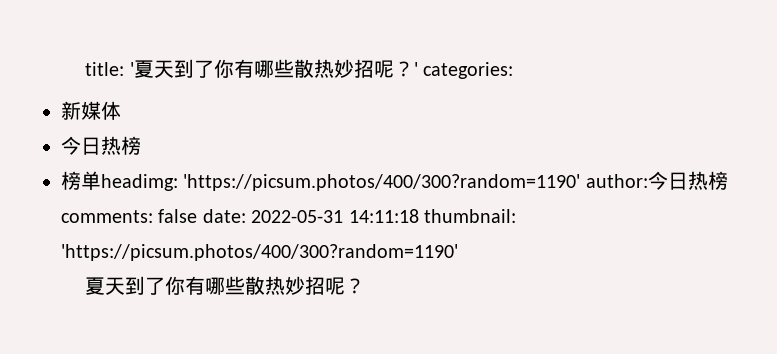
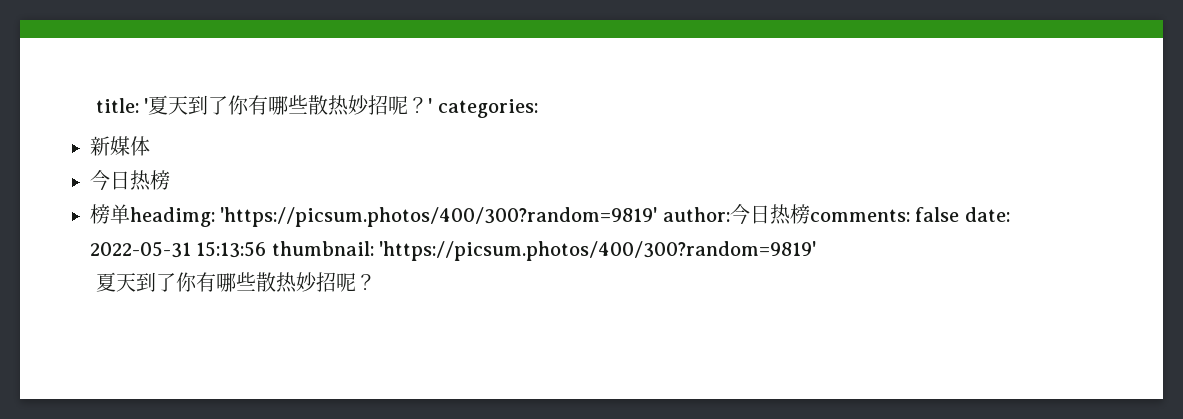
- 榜单headimg: 'https://picsum.photos/400/300?random=1190' author:今日热榜comments: false date: 2022-05-31 14:11:18 thumbnail: 'https://picsum.photos/400/300?random=1190'
+ 榜单headimg: 'https://picsum.photos/400/300?random=9819' author:今日热榜comments: false date: 2022-05-31 15:13:56 thumbnail: 'https://picsum.photos/400/300?random=9819'

